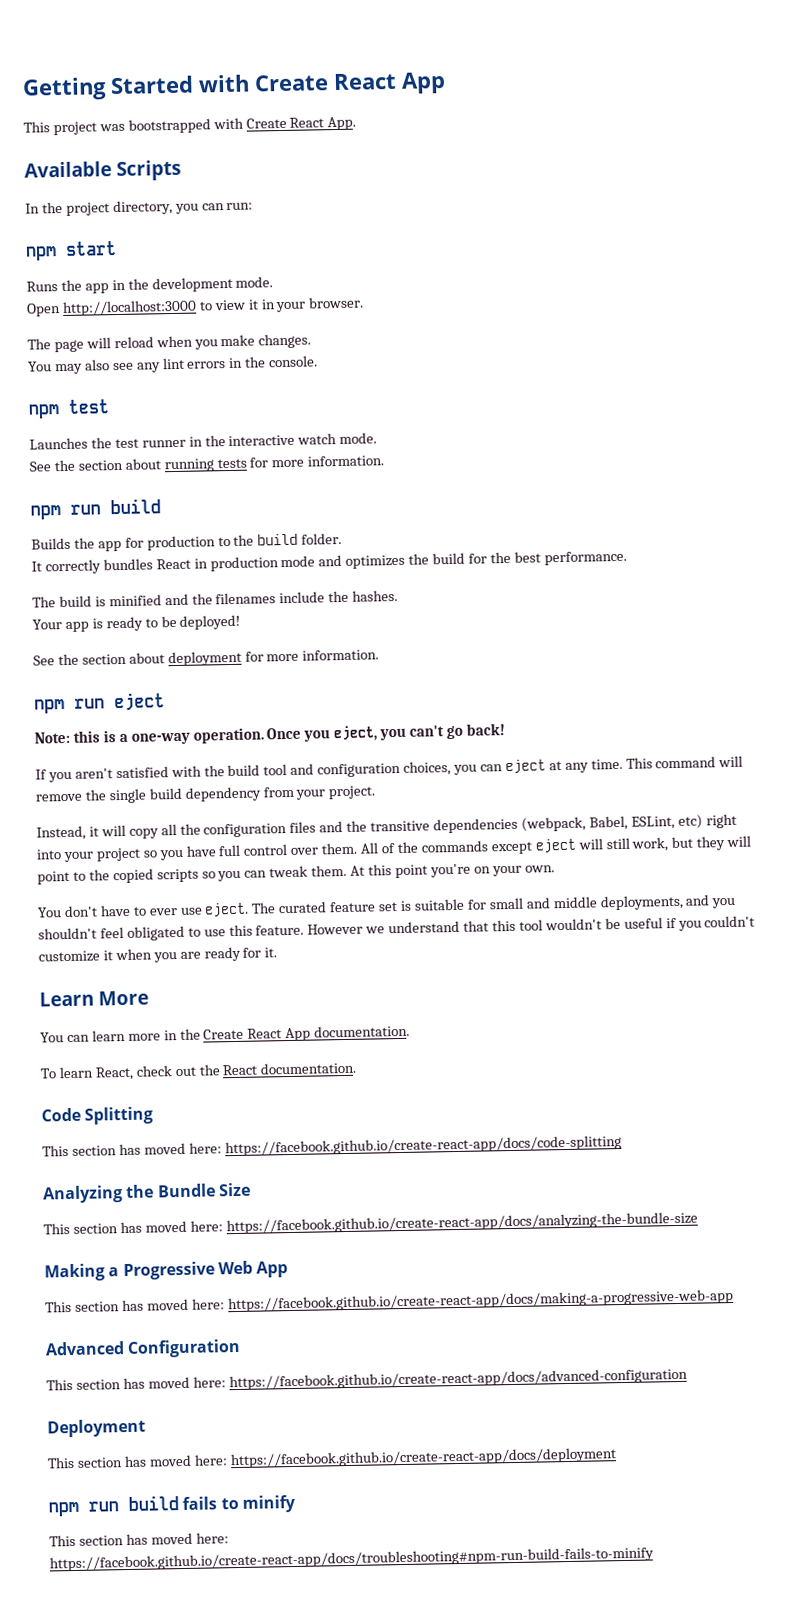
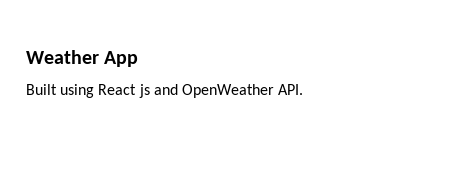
- Getting Started with Create React App
- This project was bootstrapped with Create React App.
- Available Scripts
- In the project directory, you can run:
- npm start
- Runs the app in the development mode.
- Open http://localhost:3000 to view it in your browser.
- The page will reload when you make changes.
- You may also see any lint errors in the console.
- npm test
- Launches the test runner in the interactive watch mode.
- See the section about running tests for more information.
- npm run build
- Builds the app for production to the build folder.
- It correctly bundles React in production mode and optimizes the build for the best performance.
- The build is minified and the filenames include the hashes.
- Your app is ready to be deployed!
- See the section about deployment for more information.
- npm run eject
- Note: this is a one-way operation. Once you eject, you can't go back!
- If you aren't satisfied with the build tool and configuration choices, you can eject at any time. This command will remove the single build dependency from your project.
- Instead, it will copy all the configuration files and the transitive dependencies (webpack, Babel, ESLint, etc) right into your project so you have full control over them. All of the commands except eject will still work, but they will point to the copied scripts so you can tweak them. At this point you're on your own.
- You don't have to ever use eject. The curated feature set is suitable for small and middle deployments, and you shouldn't feel obligated to use this feature. However we understand that this tool wouldn't be useful if you couldn't customize it when you are ready for it.
- Learn More
- You can learn more in the Create React App documentation.
- To learn React, check out the React documentation.
- Code Splitting
- This section has moved here: https://facebook.github.io/create-react-app/docs/code-splitting
- Analyzing the Bundle Size
- This section has moved here: https://facebook.github.io/create-react-app/docs/analyzing-the-bundle-size
- Making a Progressive Web App
- This section has moved here: https://facebook.github.io/create-react-app/docs/making-a-progressive-web-app
- Advanced Configuration
- This section has moved here: https://facebook.github.io/create-react-app/docs/advanced-configuration
- Deployment
- This section has moved here: https://facebook.github.io/create-react-app/docs/deployment
- npm run build fails to minify
- This section has moved here: https://facebook.github.io/create-react-app/docs/troubleshooting#npm-run-build-fails-to-minify
+ Weather App
+ Built using React js and OpenWeather API.

